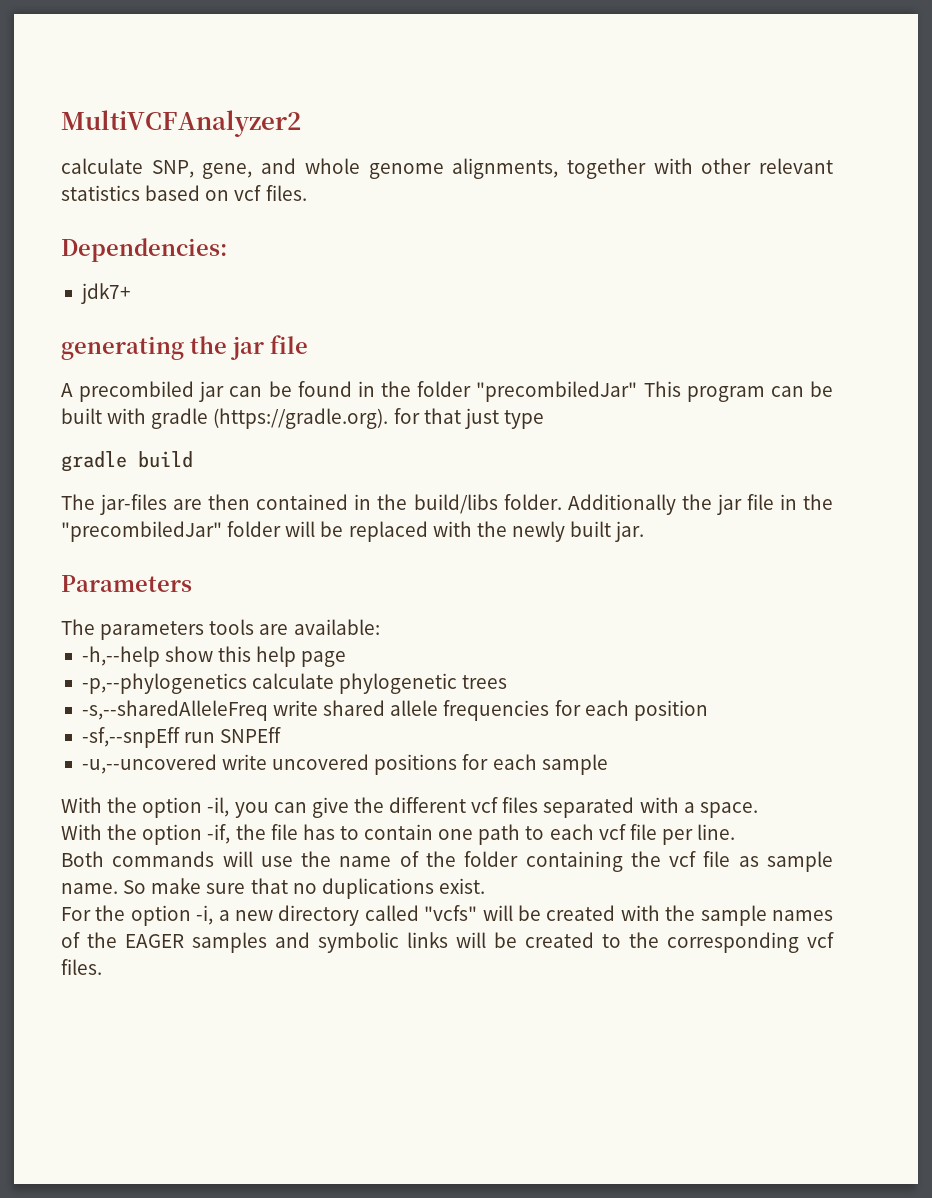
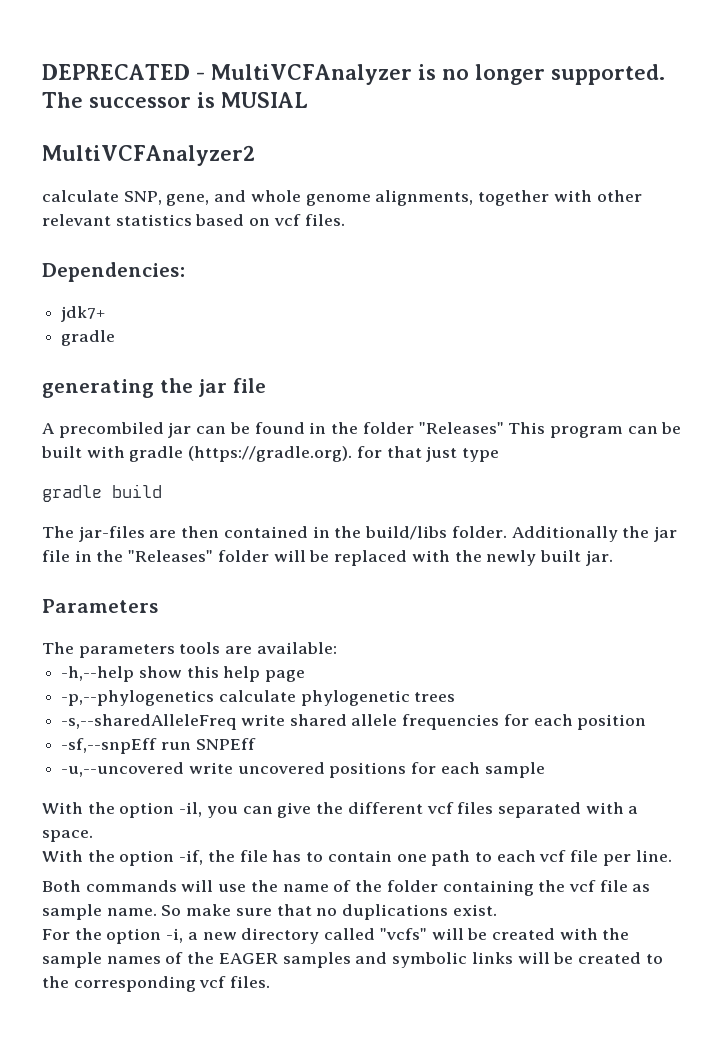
+ DEPRECATED - MultiVCFAnalyzer is no longer supported. The successor is MUSIAL
  jdk7+
+ gradle
- A precombiled jar can be found in the folder "precombiledJar" This program can be built with gradle (https://gradle.org). for that just type
+ A precombiled jar can be found in the folder "Releases" This program can be built with gradle (https://gradle.org). for that just type
- Additionally the jar file in the "precombiledJar" folder will be replaced with the newly built jar.
+ Additionally the jar file in the "Releases" folder will be replaced with the newly built jar.

